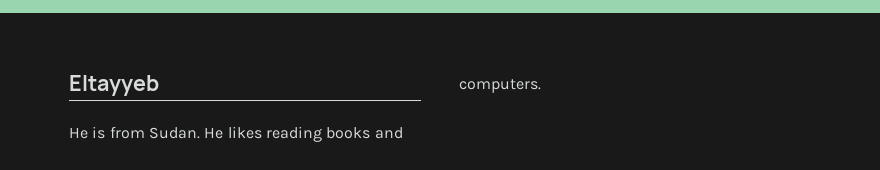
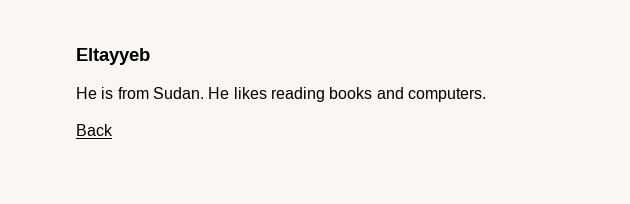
+ Back

